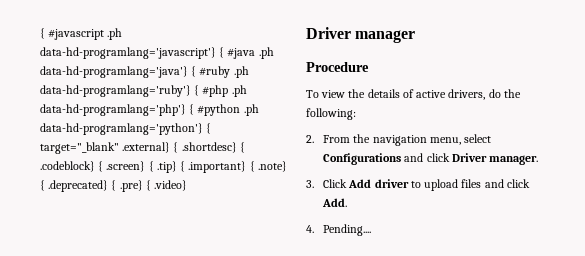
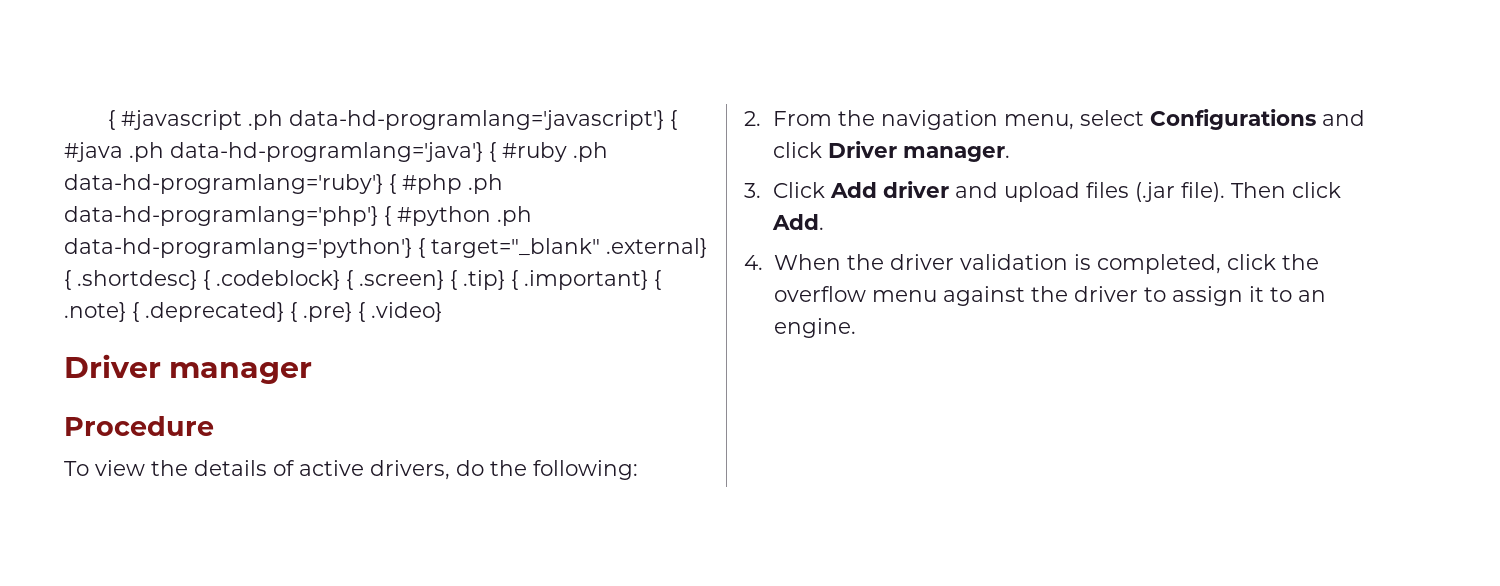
- 3. Click Add driver to upload files and click Add.
+ 3. Click Add driver and upload files (.jar file). Then click Add.
- 4. Pending....
+ 4. When the driver validation is completed, click the overflow menu against the driver to assign it to an engine.

